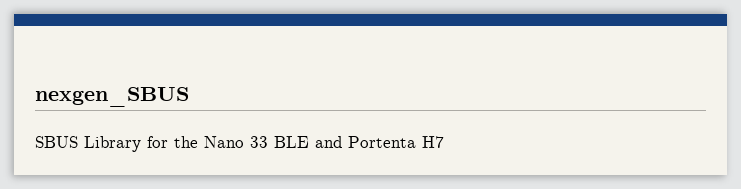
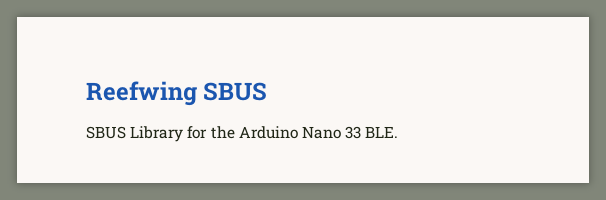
- nexgen_SBUS
+ Reefwing SBUS
- SBUS Library for the Nano 33 BLE and Portenta H7
+ SBUS Library for the Arduino Nano 33 BLE.

